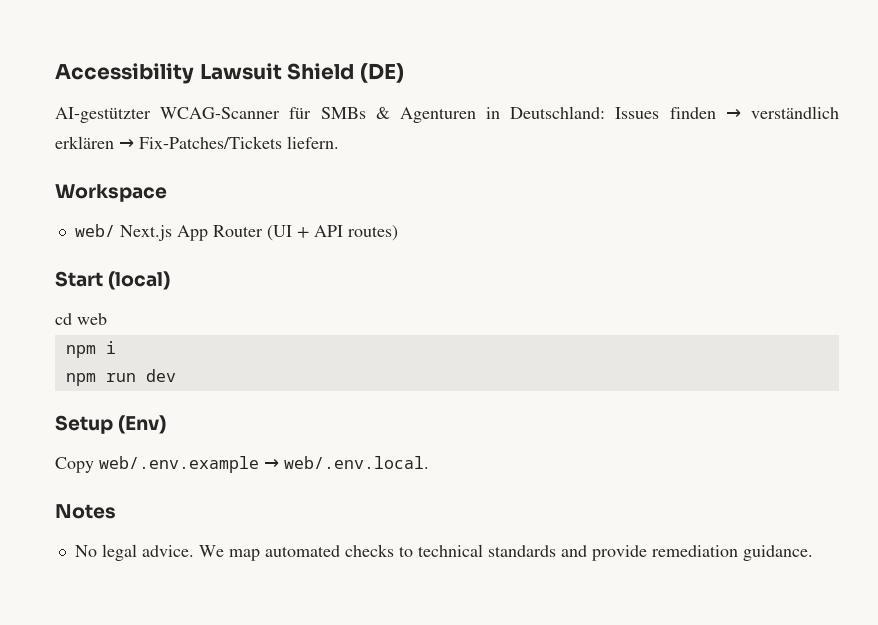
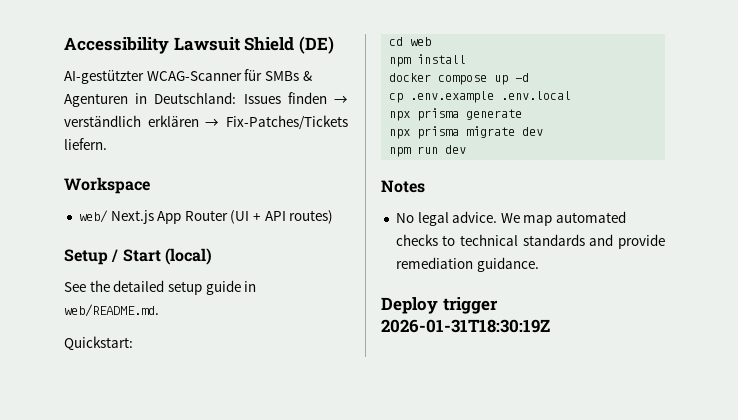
- Start (local)
+ Setup / Start (local)
+ See the detailed setup guide in web/README.md.
+ Quickstart:
  cd web
- npm i
+ npm install
+ docker compose up -d
+ cp .env.example .env.local
+ npx prisma generate
+ npx prisma migrate dev
  npm run dev
- Setup (Env)
- Copy web/.env.example → web/.env.local.
+ Deploy trigger 2026-01-31T18:30:19Z

